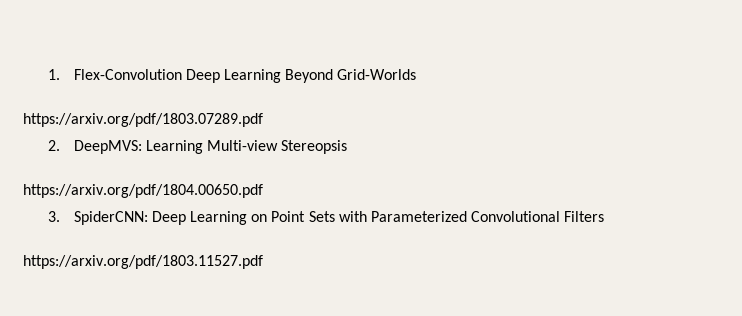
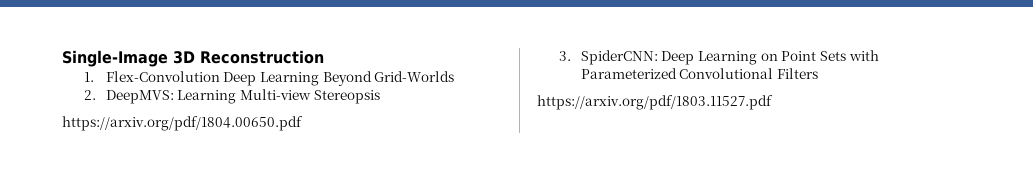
+ Single-Image 3D Reconstruction
- https://arxiv.org/pdf/1803.07289.pdf

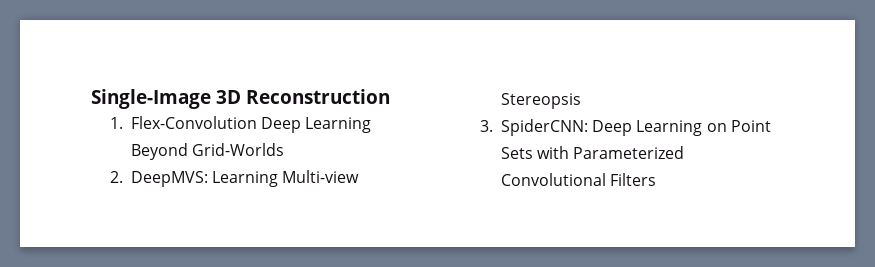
- https://arxiv.org/pdf/1804.00650.pdf
- https://arxiv.org/pdf/1803.11527.pdf

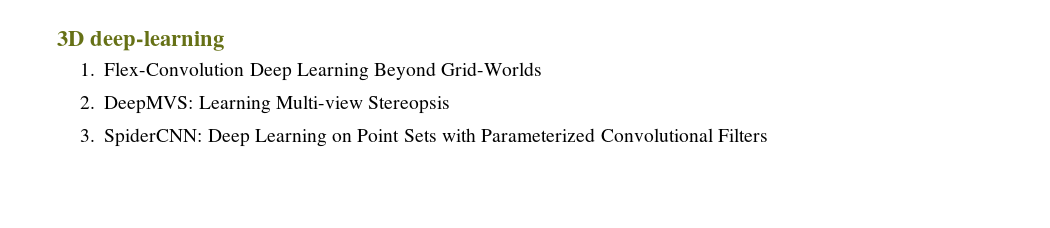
- Single-Image 3D Reconstruction
+ 3D deep-learning

